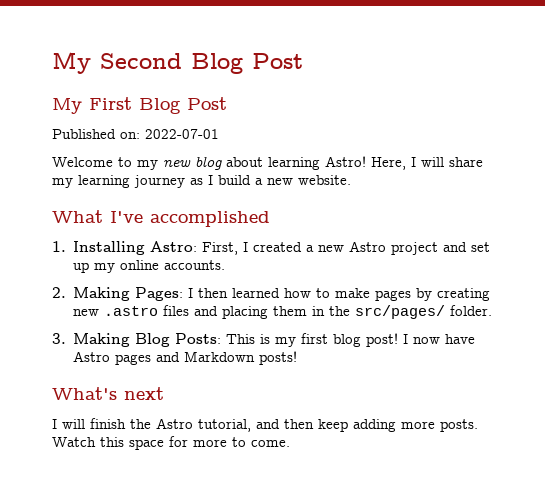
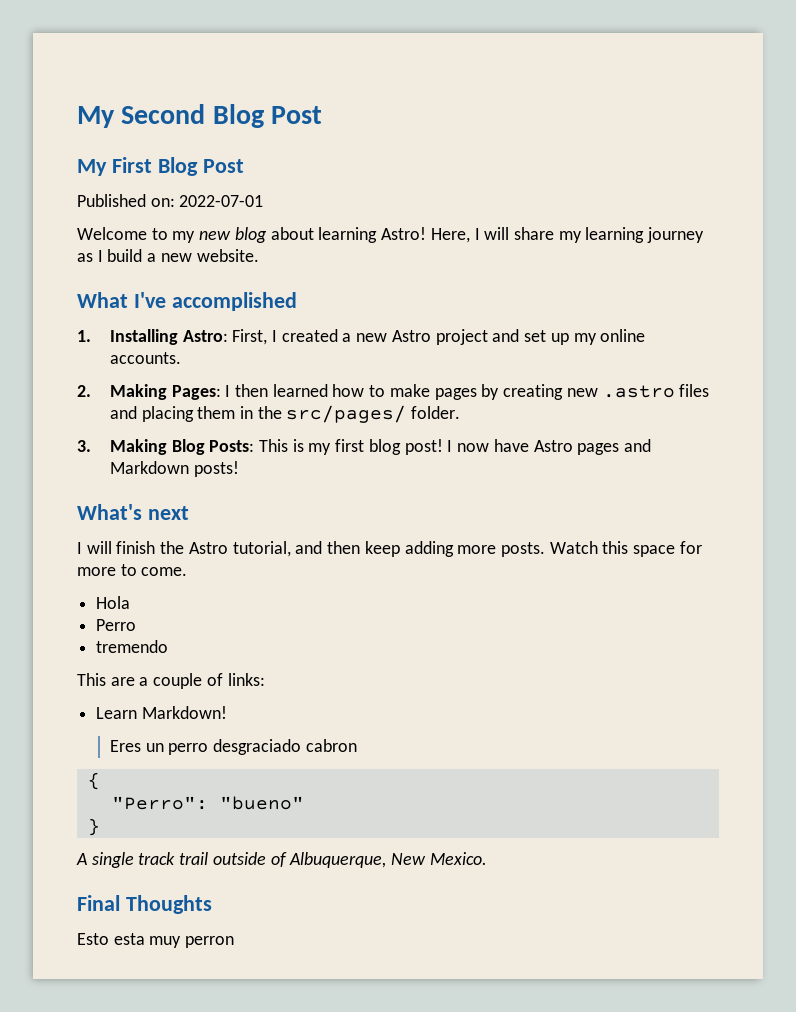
+ Hola
+ Perro
+ tremendo
+ This are a couple of links:
+ Learn Markdown!
+ Eres un perro desgraciado cabron
+ {
+ "Perro": "bueno"
+ }
+ A single track trail outside of Albuquerque, New Mexico.
+ Final Thoughts
+ Esto esta muy perron

